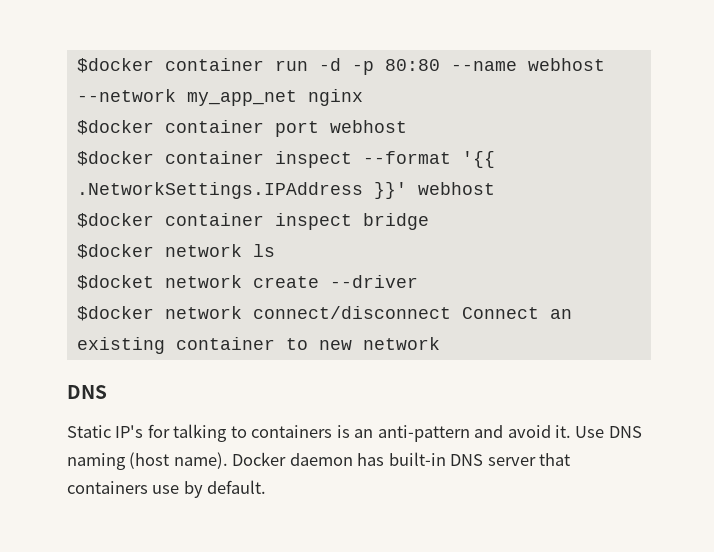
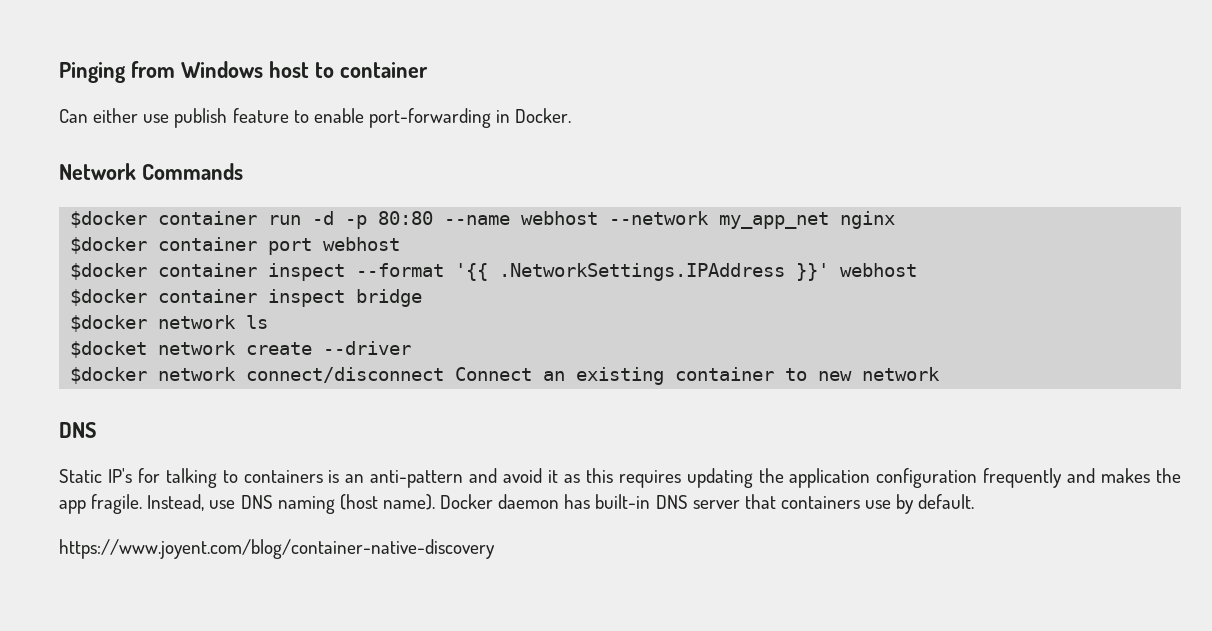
+ Pinging from Windows host to container
+ Can either use publish feature to enable port-forwarding in Docker.
+ Network Commands
- Static IP's for talking to containers is an anti-pattern and avoid it. Use DNS naming (host name).
+ Static IP's for talking to containers is an anti-pattern and avoid it as this requires updating the application configuration frequently and makes the app fragile. Instead, use DNS naming (host name).
+ https://www.joyent.com/blog/container-native-discovery

